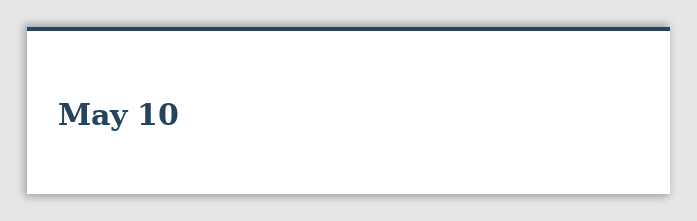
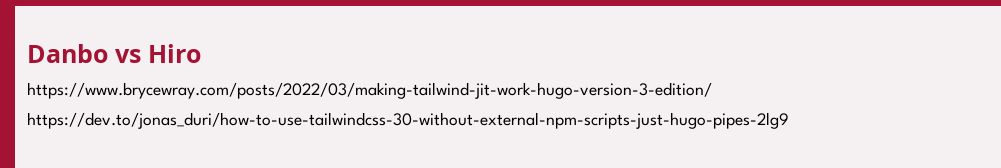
- May 10
+ Danbo vs Hiro
+ https://www.brycewray.com/posts/2022/03/making-tailwind-jit-work-hugo-version-3-edition/
+ https://dev.to/jonas_duri/how-to-use-tailwindcss-30-without-external-npm-scripts-just-hugo-pipes-2lg9

